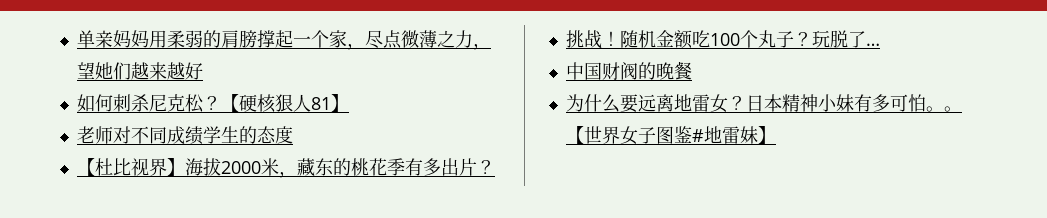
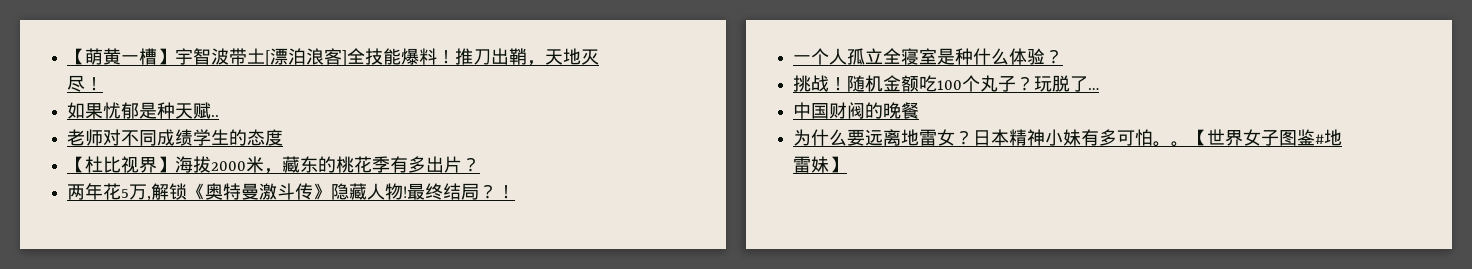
- 单亲妈妈用柔弱的肩膀撑起一个家，尽点微薄之力，望她们越来越好
- 如何刺杀尼克松？【硬核狠人81】
+ 【萌黄一槽】宇智波带土[漂泊浪客]全技能爆料！推刀出鞘，天地灭尽！
+ 如果忧郁是种天赋..
+ 两年花5万,解锁《奥特曼激斗传》隐藏人物!最终结局？！
+ 一个人孤立全寝室是种什么体验？

